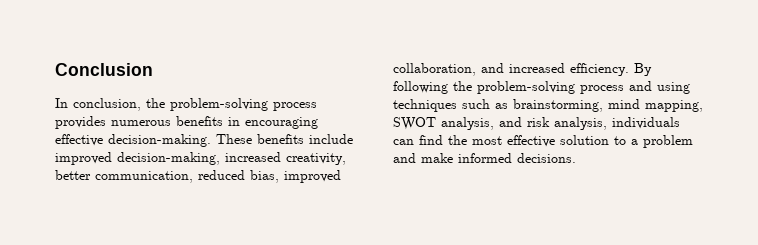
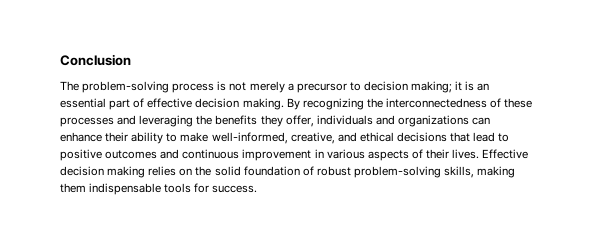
- In conclusion, the problem-solving process provides numerous benefits in encouraging effective decision-making. These benefits include improved decision-making, increased creativity, better communication, reduced bias, improved collaboration, and increased efficiency. By following the problem-solving process and using techniques such as brainstorming, mind mapping, SWOT analysis, and risk analysis, individuals can find the most effective solution to a problem and make informed decisions.
+ The problem-solving process is not merely a precursor to decision making; it is an essential part of effective decision making. By recognizing the interconnectedness of these processes and leveraging the benefits they offer, individuals and organizations can enhance their ability to make well-informed, creative, and ethical decisions that lead to positive outcomes and continuous improvement in various aspects of their lives. Effective decision making relies on the solid foundation of robust problem-solving skills, making them indispensable tools for success.

